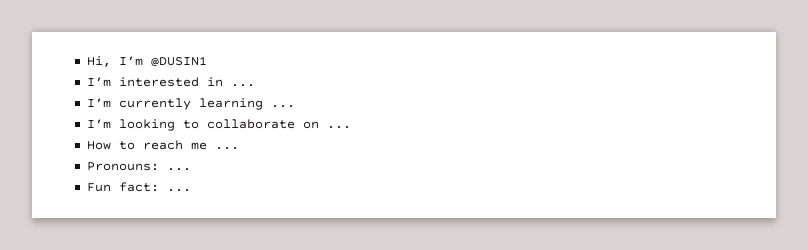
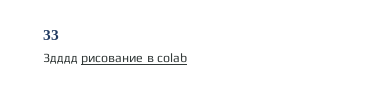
- Hi, I’m @DUSIN1
- I’m interested in ...
- I’m currently learning ...
- I’m looking to collaborate on ...
- How to reach me ...
- Pronouns: ...
- Fun fact: ...
+ 33
+ 3дддд рисование в colab

